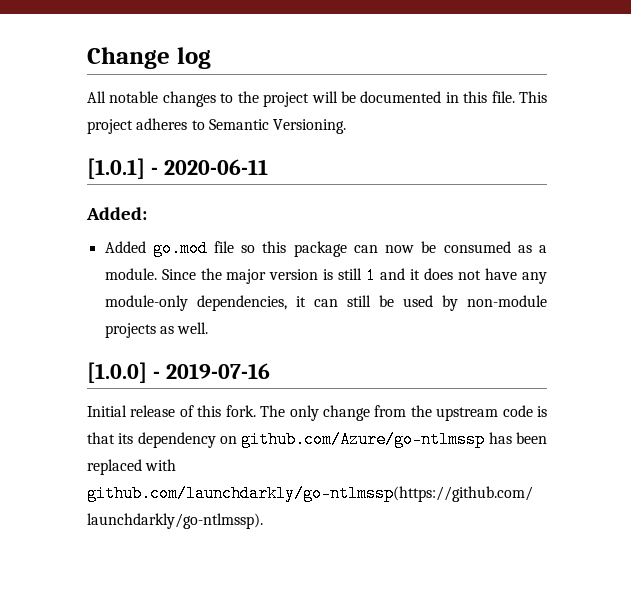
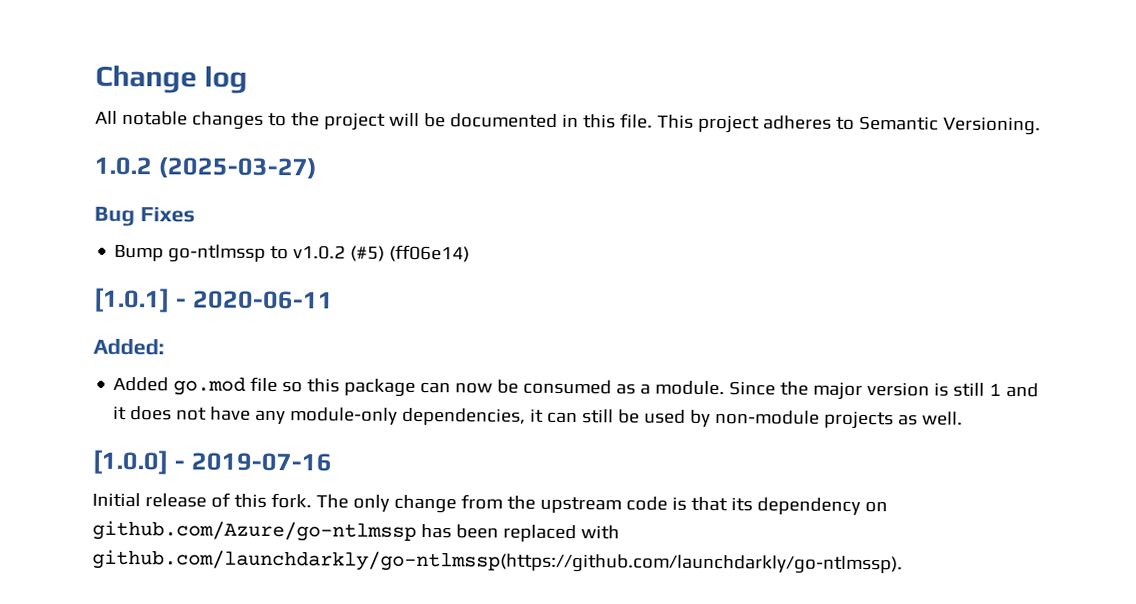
+ 1.0.2 (2025-03-27)
+ Bug Fixes
+ Bump go-ntlmssp to v1.0.2 (#5) (ff06e14)

